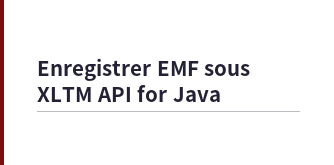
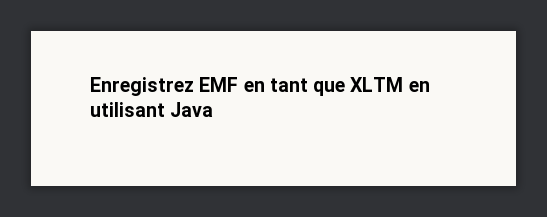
- Enregistrer EMF sous XLTM API for Java
+ Enregistrez EMF en tant que XLTM en utilisant Java

